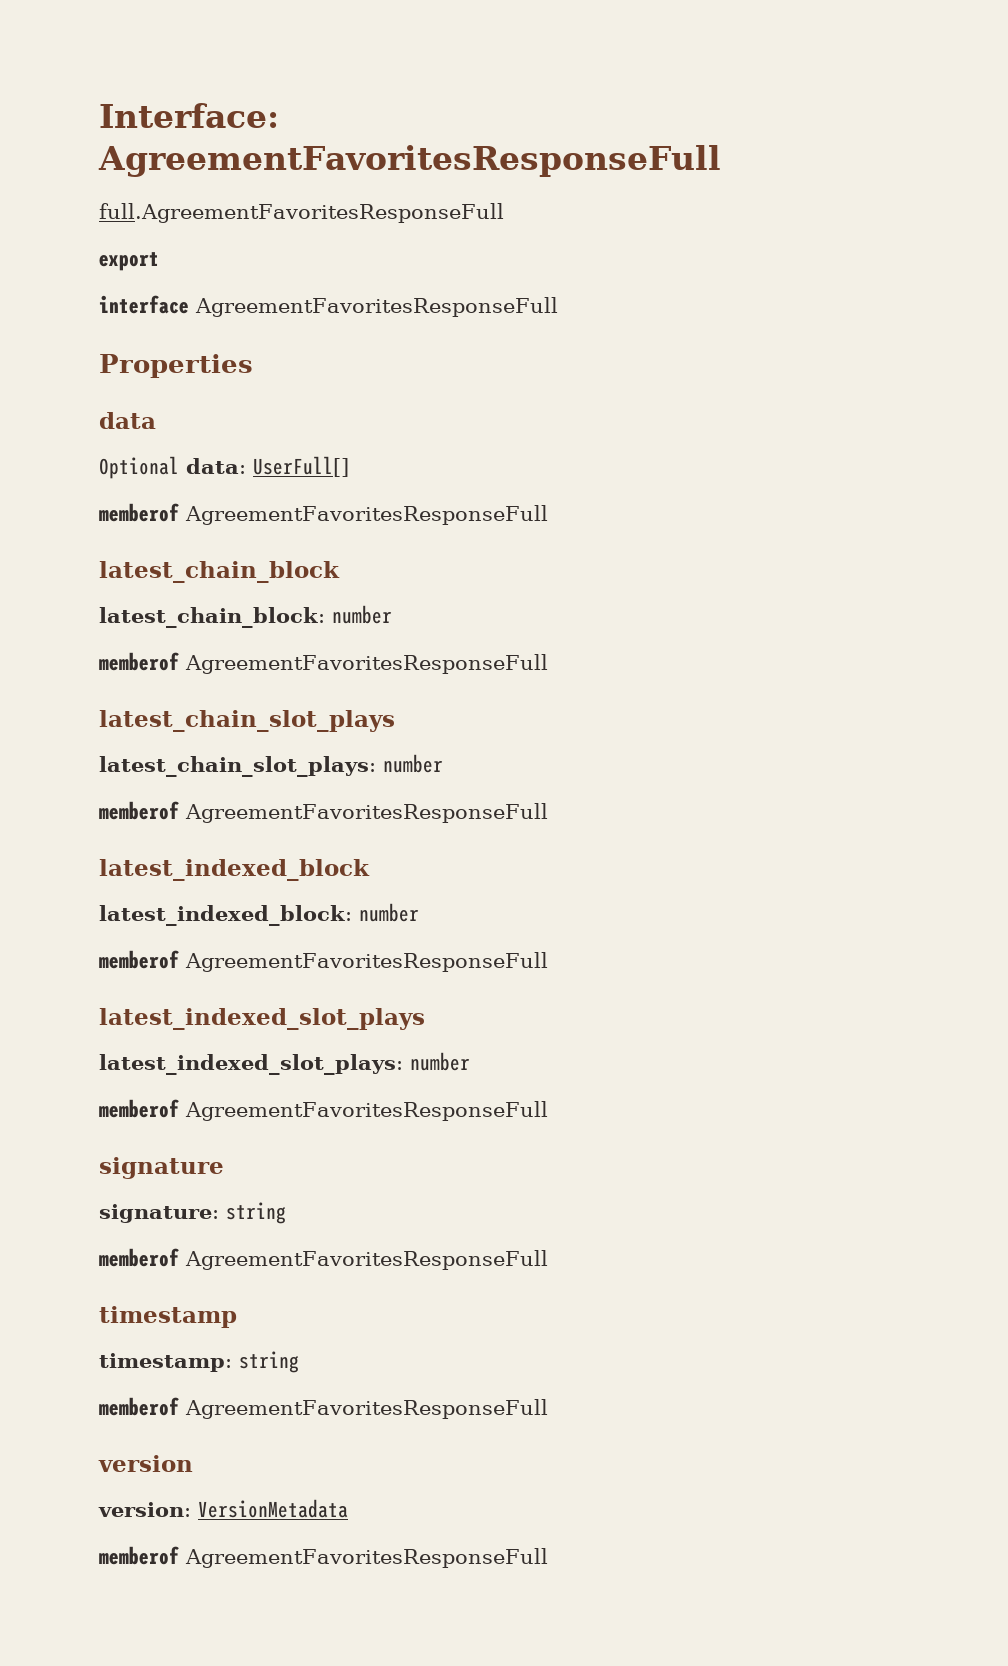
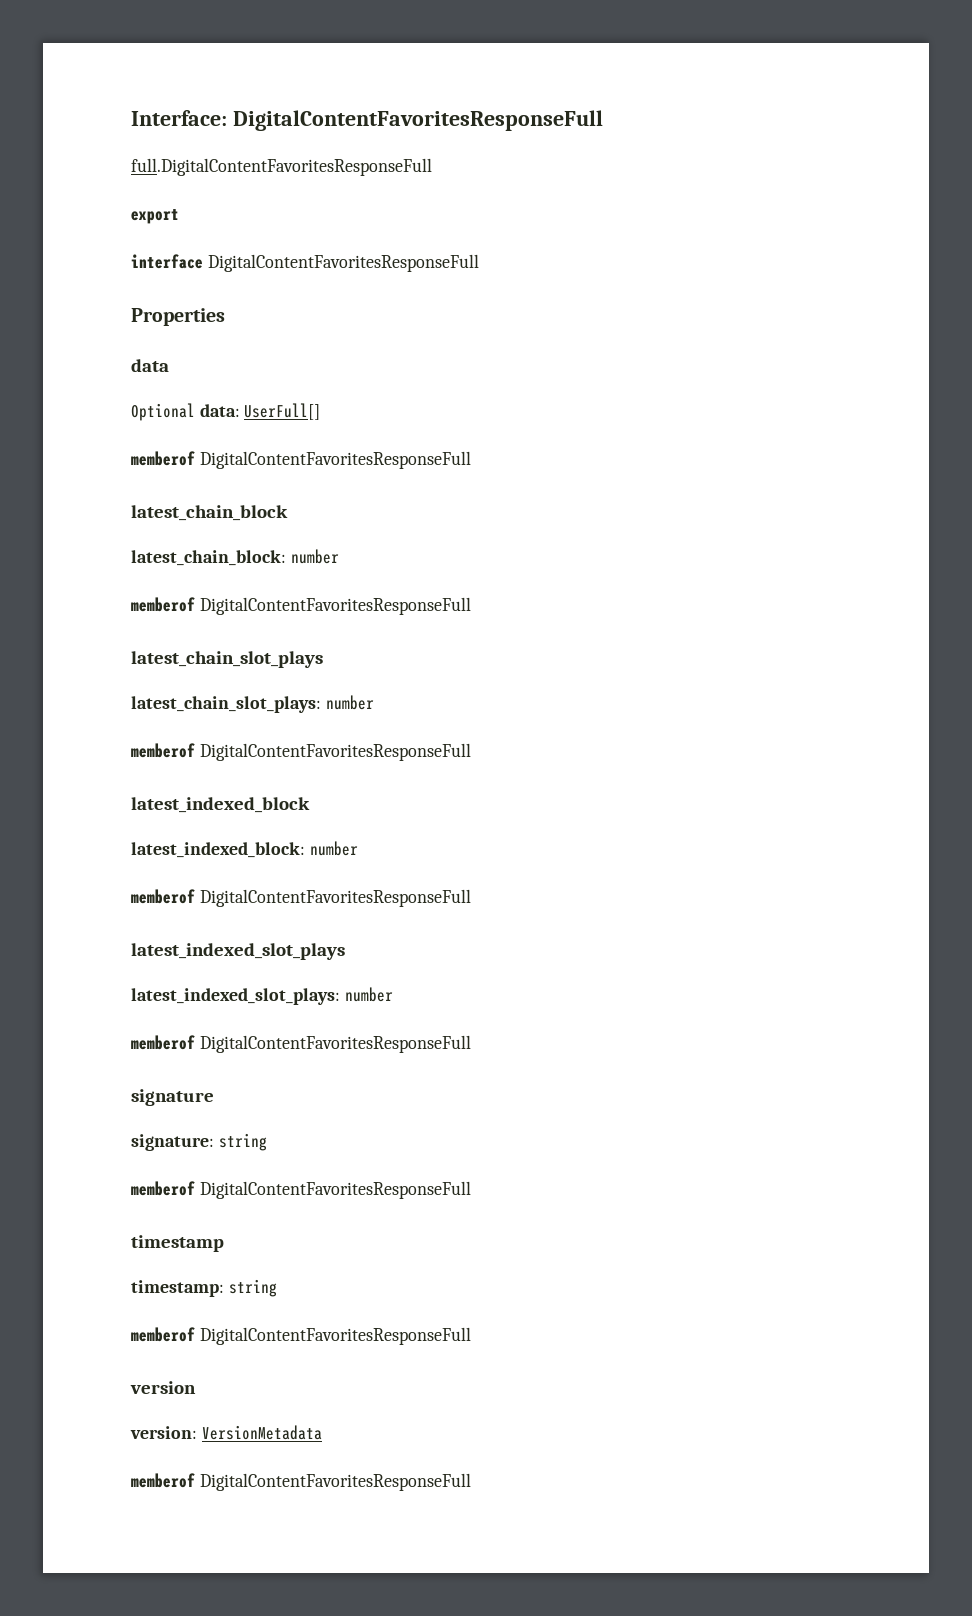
- Interface: AgreementFavoritesResponseFull
- full.AgreementFavoritesResponseFull
+ Interface: DigitalContentFavoritesResponseFull
+ full.DigitalContentFavoritesResponseFull
- interface AgreementFavoritesResponseFull
+ interface DigitalContentFavoritesResponseFull
  Optional data: UserFull[]
- memberof AgreementFavoritesResponseFull
+ memberof DigitalContentFavoritesResponseFull
  latest_chain_block: number
- memberof AgreementFavoritesResponseFull
+ memberof DigitalContentFavoritesResponseFull
  latest_chain_slot_plays: number
- memberof AgreementFavoritesResponseFull
+ memberof DigitalContentFavoritesResponseFull
  latest_indexed_block: number
- memberof AgreementFavoritesResponseFull
+ memberof DigitalContentFavoritesResponseFull
  latest_indexed_slot_plays: number
- memberof AgreementFavoritesResponseFull
+ memberof DigitalContentFavoritesResponseFull
  signature: string
- memberof AgreementFavoritesResponseFull
+ memberof DigitalContentFavoritesResponseFull
  timestamp: string
- memberof AgreementFavoritesResponseFull
+ memberof DigitalContentFavoritesResponseFull
  version: VersionMetadata
- memberof AgreementFavoritesResponseFull
+ memberof DigitalContentFavoritesResponseFull

